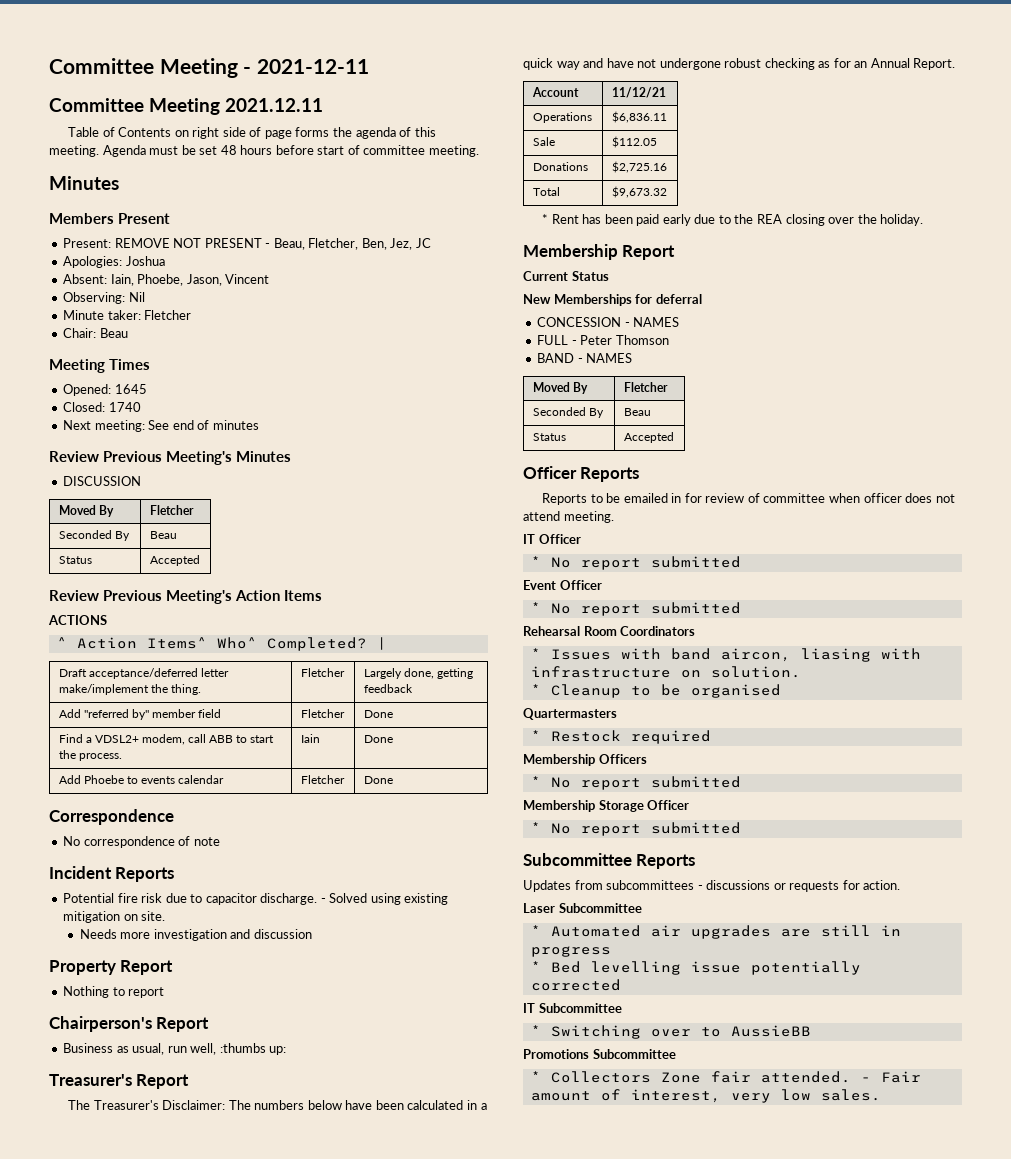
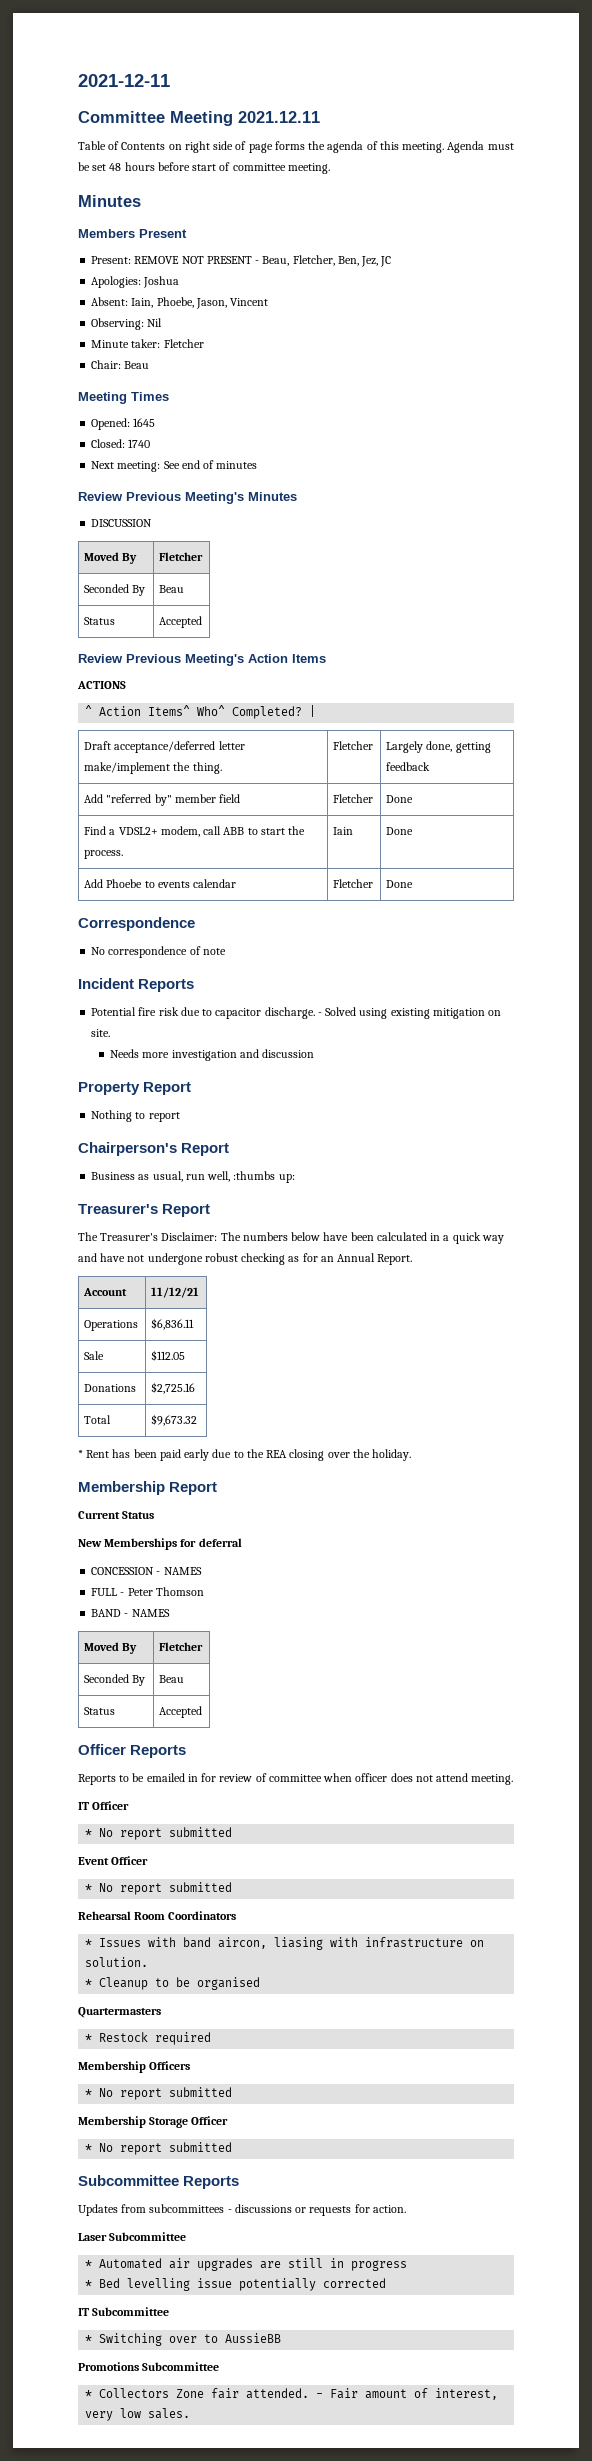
- Committee Meeting - 2021-12-11
+ 2021-12-11

